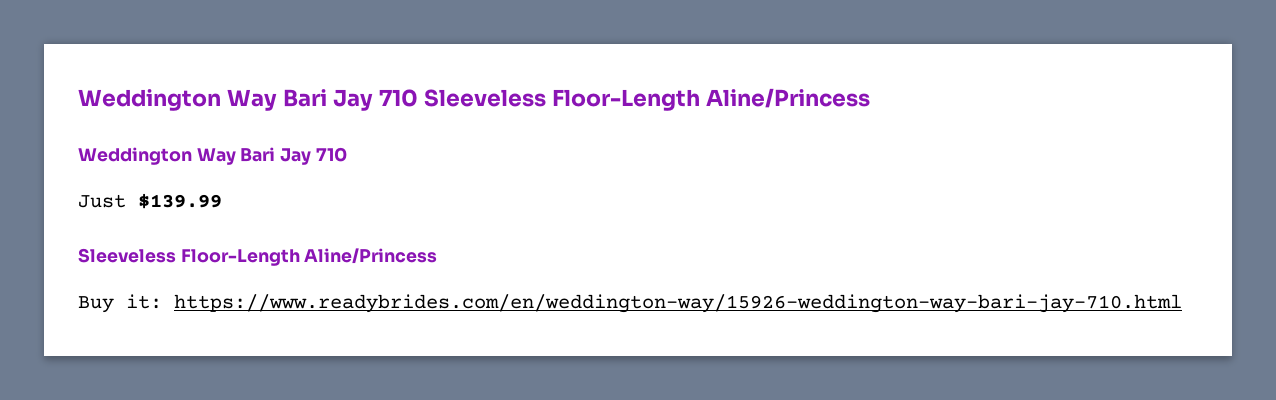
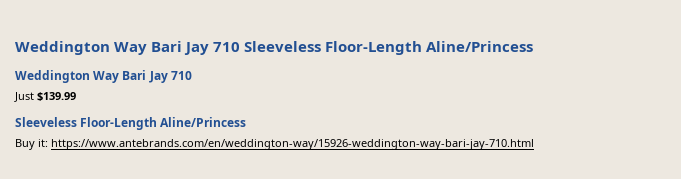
- Buy it: https://www.readybrides.com/en/weddington-way/15926-weddington-way-bari-jay-710.html
+ Buy it: https://www.antebrands.com/en/weddington-way/15926-weddington-way-bari-jay-710.html

